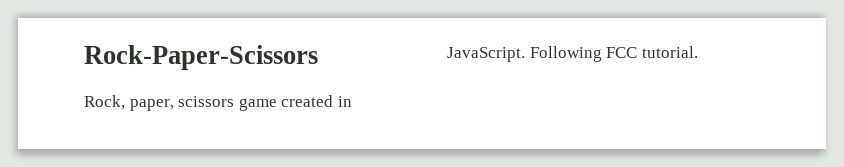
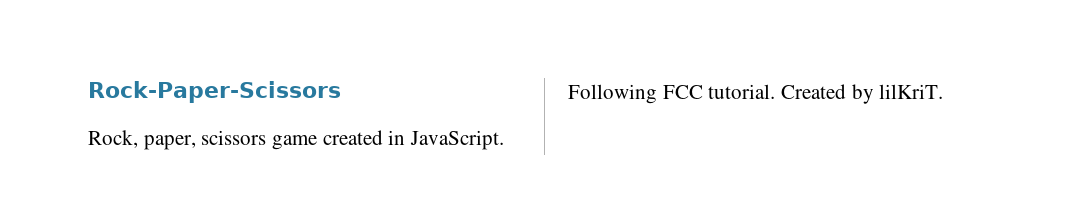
+ Created by lilKriT.

